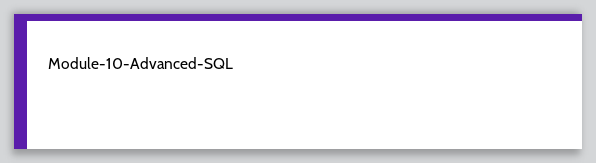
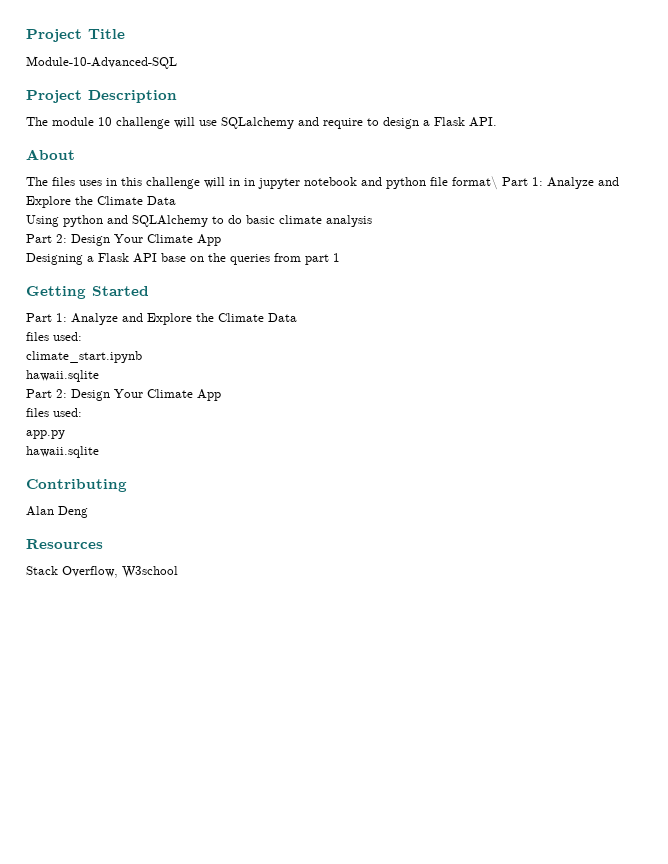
+ Project Title
+ Project Description
+ The module 10 challenge will use SQLalchemy and require to design a Flask API.
+ About
+ The files uses in this challenge will in in jupyter notebook and python file format\ Part 1: Analyze and Explore the Climate Data
+ Using python and SQLAlchemy to do basic climate analysis
+ Part 2: Design Your Climate App
+ Designing a Flask API base on the queries from part 1
+ Getting Started
+ Part 1: Analyze and Explore the Climate Data
+ files used:
+ climate_start.ipynb
+ hawaii.sqlite
+ Part 2: Design Your Climate App
+ files used:
+ app.py
+ hawaii.sqlite
+ Contributing
+ Alan Deng
+ Resources
+ Stack Overflow, W3school

